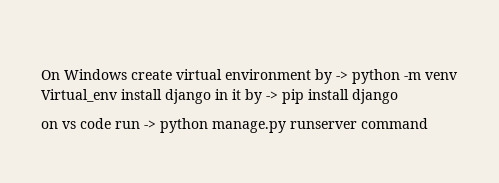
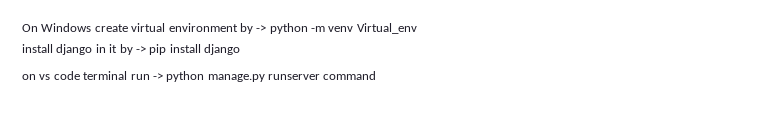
- On Windows create virtual environment by -> python -m venv Virtual_env install django in it by -> pip install django
+ On Windows create virtual environment by -> python -m venv Virtual_env
+ install django in it by -> pip install django
- on vs code run -> python manage.py runserver command
+ on vs code terminal run -> python manage.py runserver command

